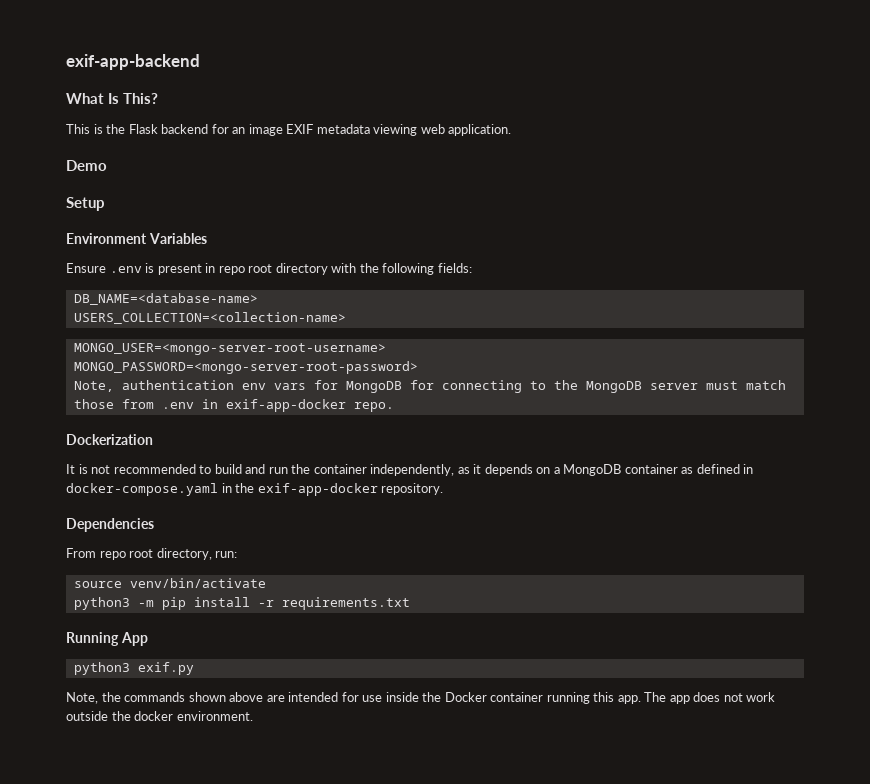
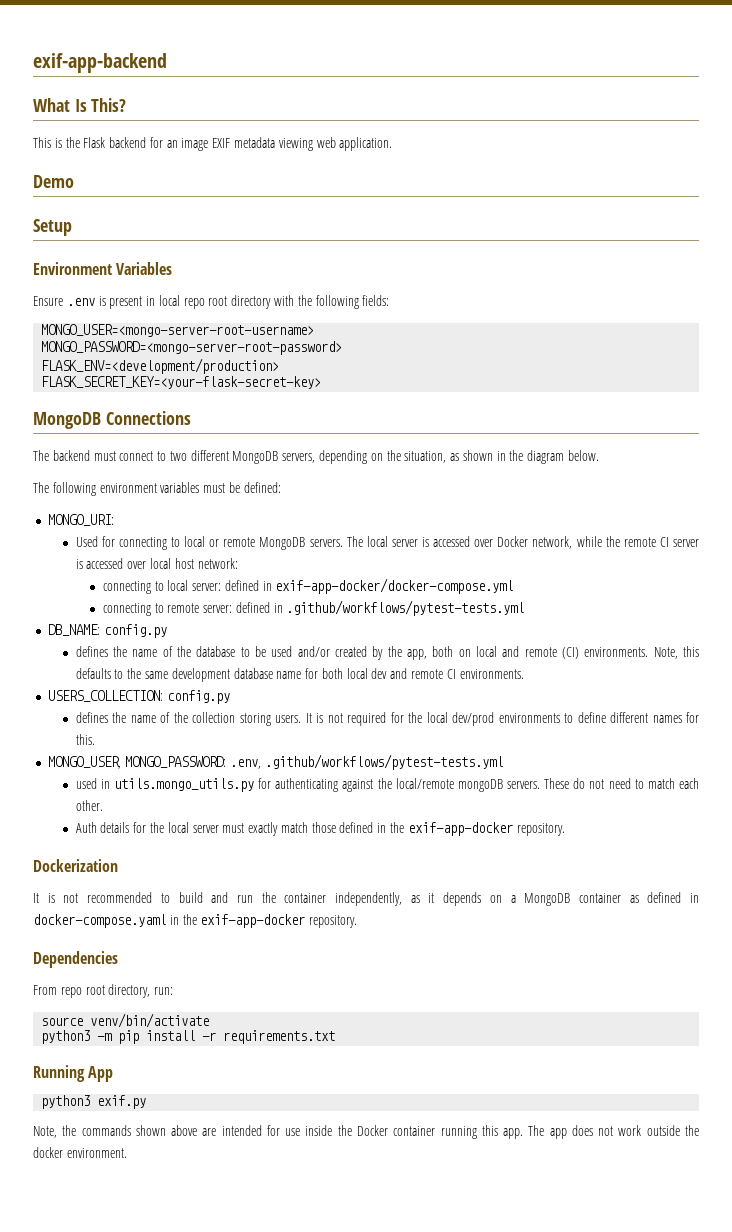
- Ensure .env is present in repo root directory with the following fields:
+ Ensure .env is present in local repo root directory with the following fields:
- DB_NAME=<database-name>
- USERS_COLLECTION=<collection-name>
- Note, authentication env vars for MongoDB for connecting to the MongoDB server must match those from .env in exif-app-docker repo.
+ FLASK_ENV=<development/production>
+ FLASK_SECRET_KEY=<your-flask-secret-key>
+ MongoDB Connections
+ The backend must connect to two different MongoDB servers, depending on the situation, as shown in the diagram below.
+ The following environment variables must be defined:
+ MONGO_URI:
+ Used for connecting to local or remote MongoDB servers. The local server is accessed over Docker network, while the remote CI server is accessed over local host network:
+ connecting to local server: defined in exif-app-docker/docker-compose.yml
+ connecting to remote server: defined in .github/workflows/pytest-tests.yml
+ DB_NAME: config.py
+ defines the name of the database to be used and/or created by the app, both on local and remote (CI) environments. Note, this defaults to the same development database name for both local dev and remote CI environments.
+ USERS_COLLECTION: config.py
+ defines the name of the collection storing users. It is not required for the local dev/prod environments to define different names for this.
+ MONGO_USER, MONGO_PASSWORD: .env, .github/workflows/pytest-tests.yml
+ used in utils.mongo_utils.py for authenticating against the local/remote mongoDB servers. These do not need to match each other.
+ Auth details for the local server must exactly match those defined in the exif-app-docker repository.

